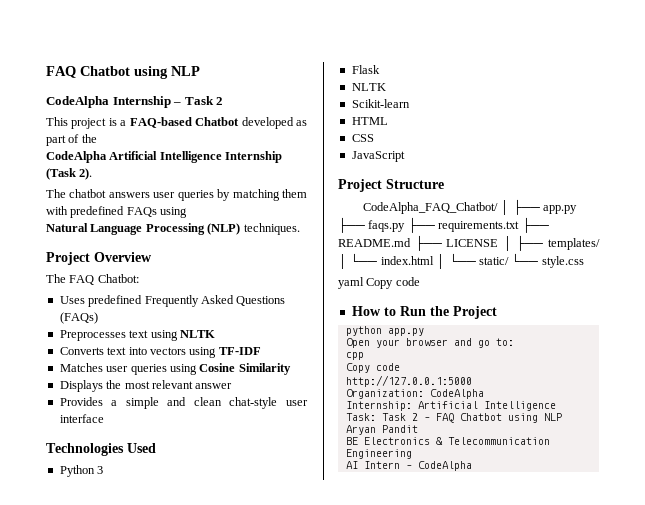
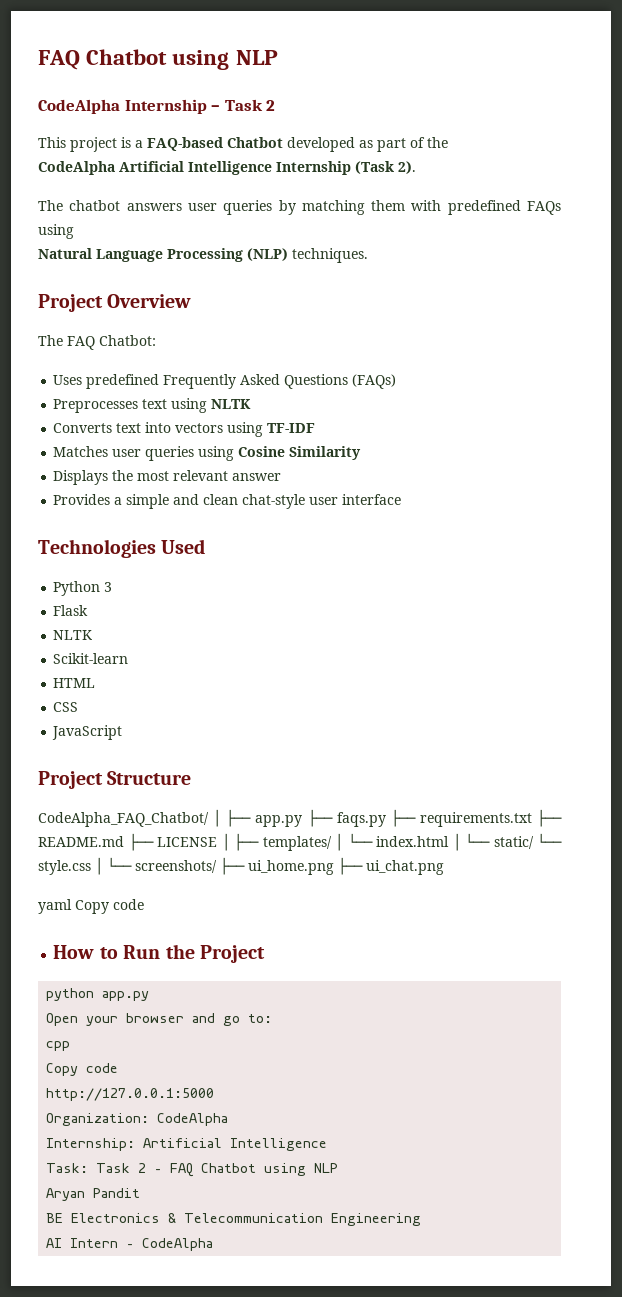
- CodeAlpha_FAQ_Chatbot/ │ ├── app.py ├── faqs.py ├── requirements.txt ├── README.md ├── LICENSE │ ├── templates/ │ └── index.html │ └── static/ └── style.css
+ CodeAlpha_FAQ_Chatbot/ │ ├── app.py ├── faqs.py ├── requirements.txt ├── README.md ├── LICENSE │ ├── templates/ │ └── index.html │ └── static/ └── style.css │ └── screenshots/ ├── ui_home.png ├── ui_chat.png

